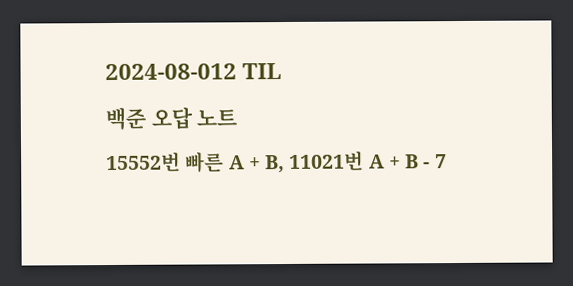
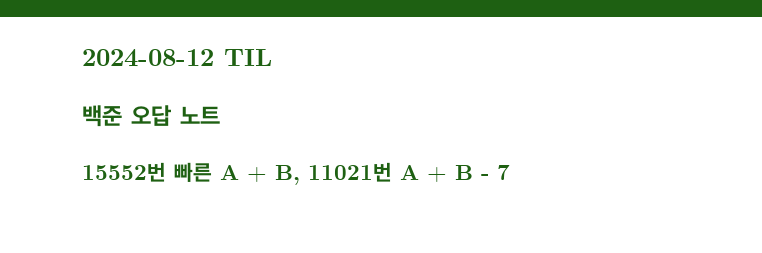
- 2024-08-012 TIL
+ 2024-08-12 TIL

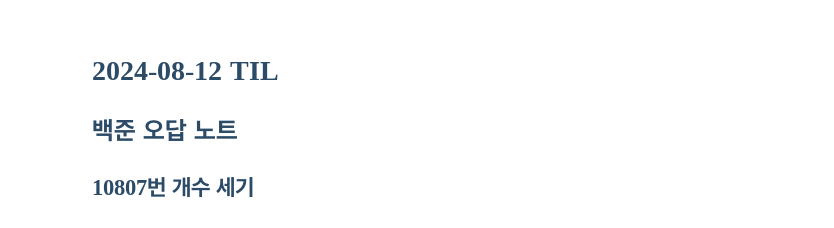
- 15552번 빠른 A + B, 11021번 A + B - 7
+ 10807번 개수 세기

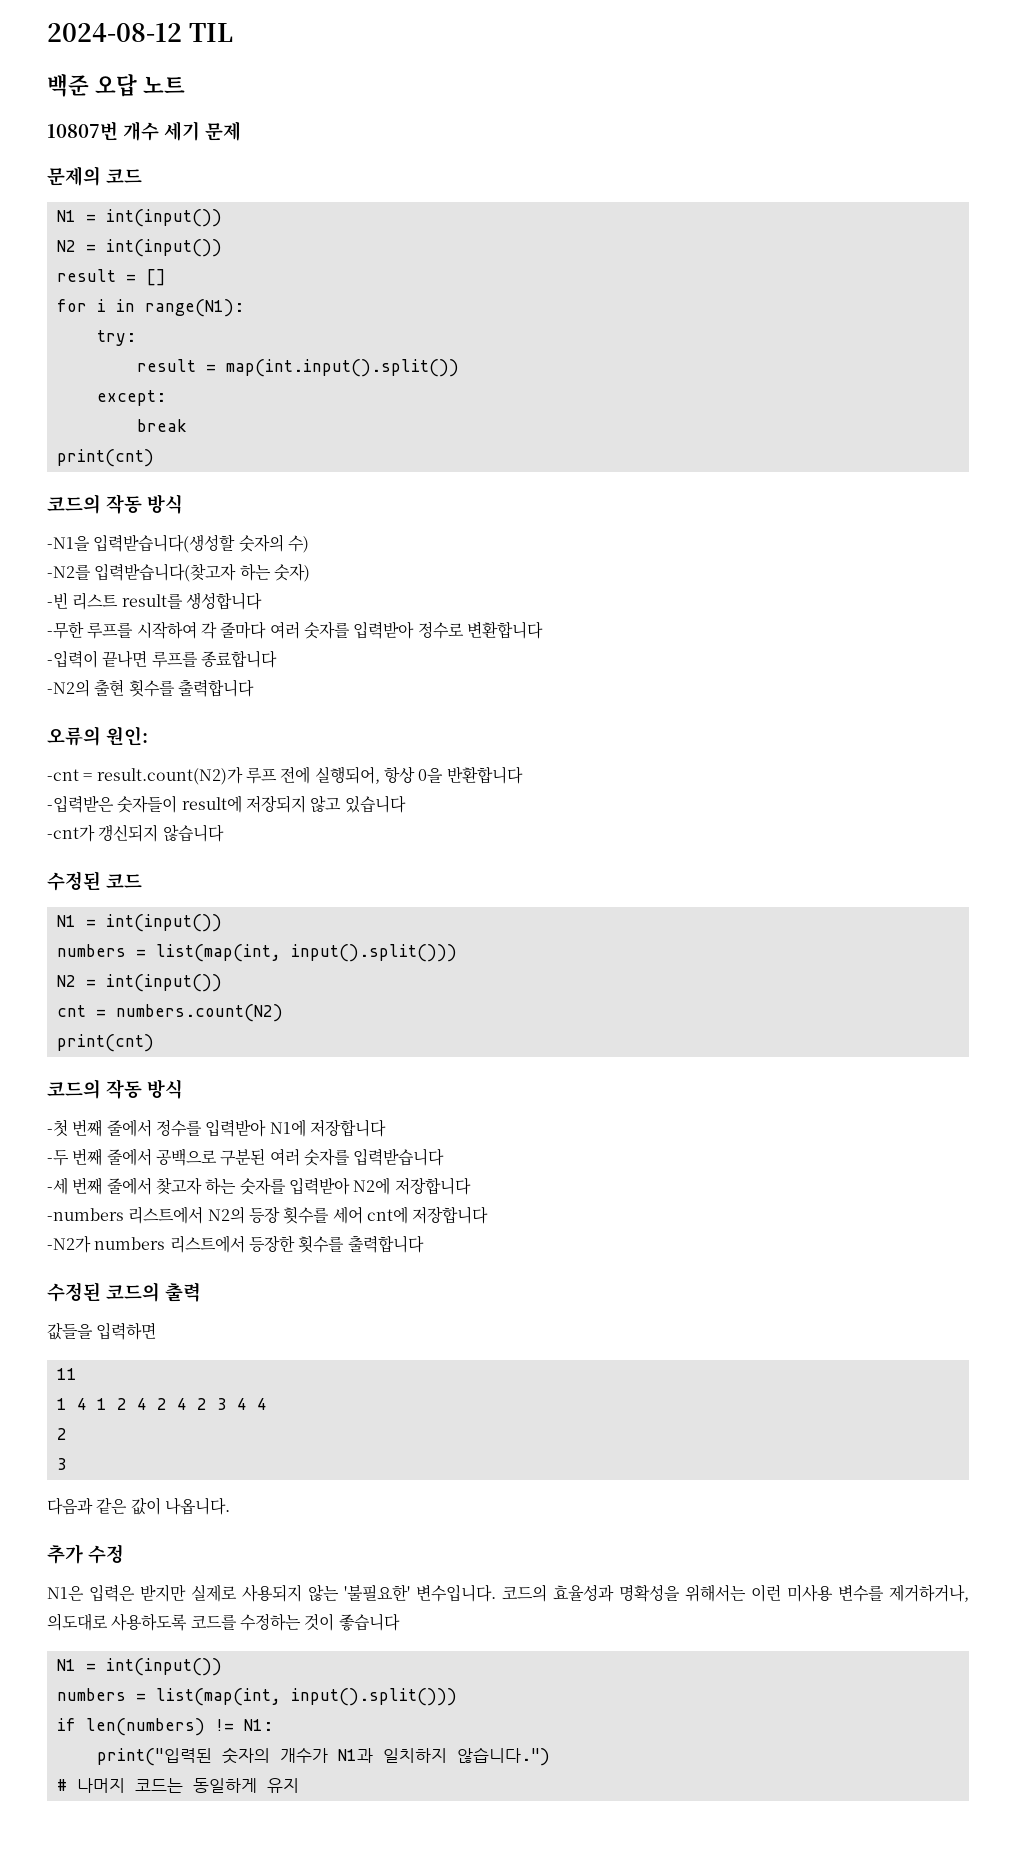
- 10807번 개수 세기
+ 10807번 개수 세기 문제
+ 문제의 코드
+ N1 = int(input())
+ N2 = int(input())
+ result = []
+ for i in range(N1):
+ try:
+ result = map(int.input().split())
+ except:
+ break
+ print(cnt)
+ 코드의 작동 방식
+ -N1을 입력받습니다(생성할 숫자의 수)
+ -N2를 입력받습니다(찾고자 하는 숫자)
+ -빈 리스트 result를 생성합니다
+ -무한 루프를 시작하여 각 줄마다 여러 숫자를 입력받아 정수로 변환합니다
+ -입력이 끝나면 루프를 종료합니다
+ -N2의 출현 횟수를 출력합니다
+ 오류의 원인:
+ -cnt = result.count(N2)가 루프 전에 실행되어, 항상 0을 반환합니다
+ -입력받은 숫자들이 result에 저장되지 않고 있습니다
+ -cnt가 갱신되지 않습니다
+ 수정된 코드
+ N1 = int(input())
+ numbers = list(map(int, input().split()))
+ N2 = int(input())
+ cnt = numbers.count(N2)
+ print(cnt)
+ 코드의 작동 방식
+ -첫 번째 줄에서 정수를 입력받아 N1에 저장합니다
+ -두 번째 줄에서 공백으로 구분된 여러 숫자를 입력받습니다
+ -세 번째 줄에서 찾고자 하는 숫자를 입력받아 N2에 저장합니다
+ -numbers 리스트에서 N2의 등장 횟수를 세어 cnt에 저장합니다
+ -N2가 numbers 리스트에서 등장한 횟수를 출력합니다
+ 수정된 코드의 출력
+ 값들을 입력하면
+ 11
+ 1 4 1 2 4 2 4 2 3 4 4
+ 2
+ 3
+ 다음과 같은 값이 나옵니다.
+ 추가 수정
+ N1은 입력은 받지만 실제로 사용되지 않는 '불필요한' 변수입니다. 코드의 효율성과 명확성을 위해서는 이런 미사용 변수를 제거하거나, 의도대로 사용하도록 코드를 수정하는 것이 좋습니다
+ N1 = int(input())
+ numbers = list(map(int, input().split()))
+ if len(numbers) != N1:
+ print("입력된 숫자의 개수가 N1과 일치하지 않습니다.")
+ # 나머지 코드는 동일하게 유지

